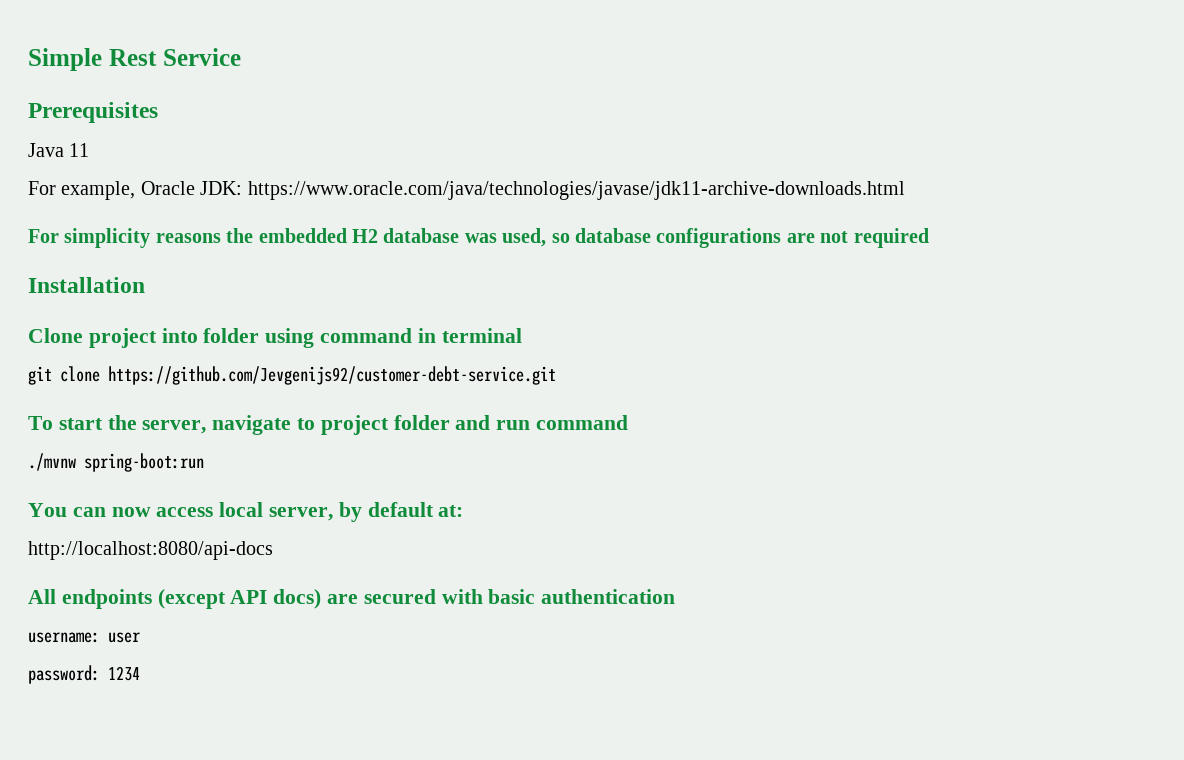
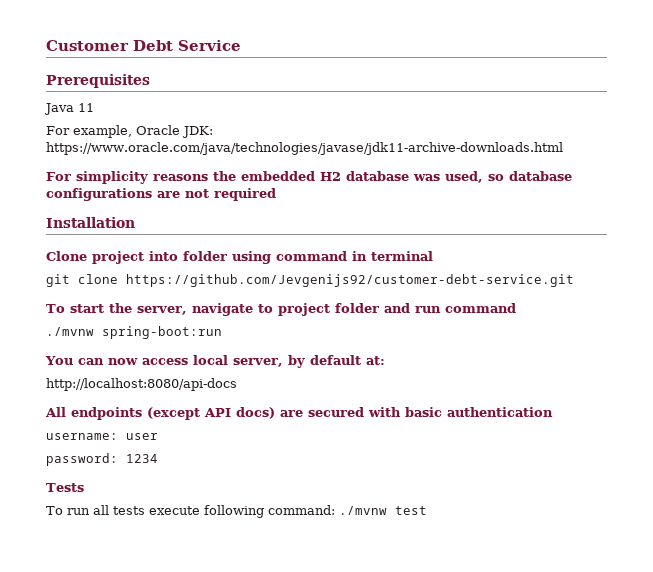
- Simple Rest Service
+ Customer Debt Service
+ Tests
+ To run all tests execute following command: ./mvnw test

